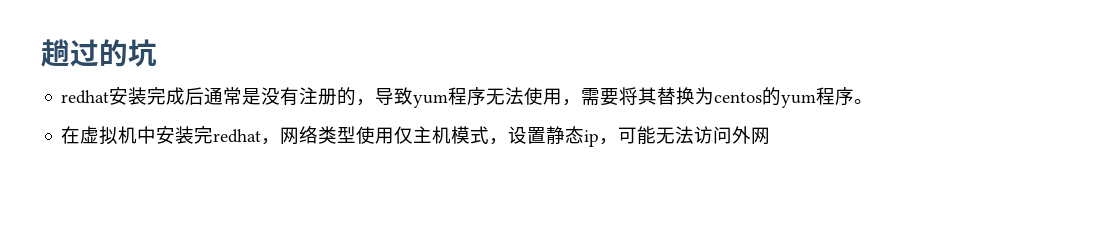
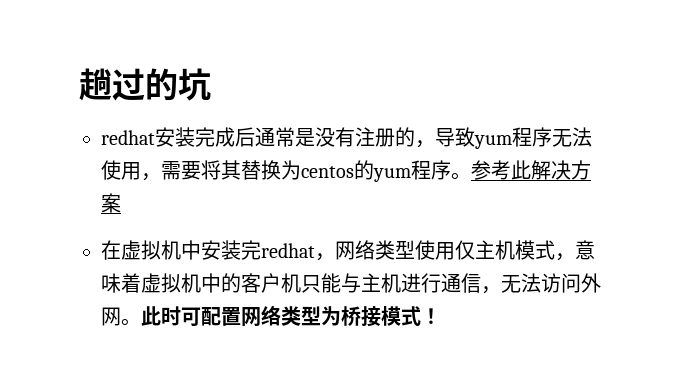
+ 参考此解决方案
- 在虚拟机中安装完redhat，网络类型使用仅主机模式，设置静态ip，可能无法访问外网
+ 在虚拟机中安装完redhat，网络类型使用仅主机模式，意味着虚拟机中的客户机只能与主机进行通信，无法访问外网。此时可配置网络类型为桥接模式！

